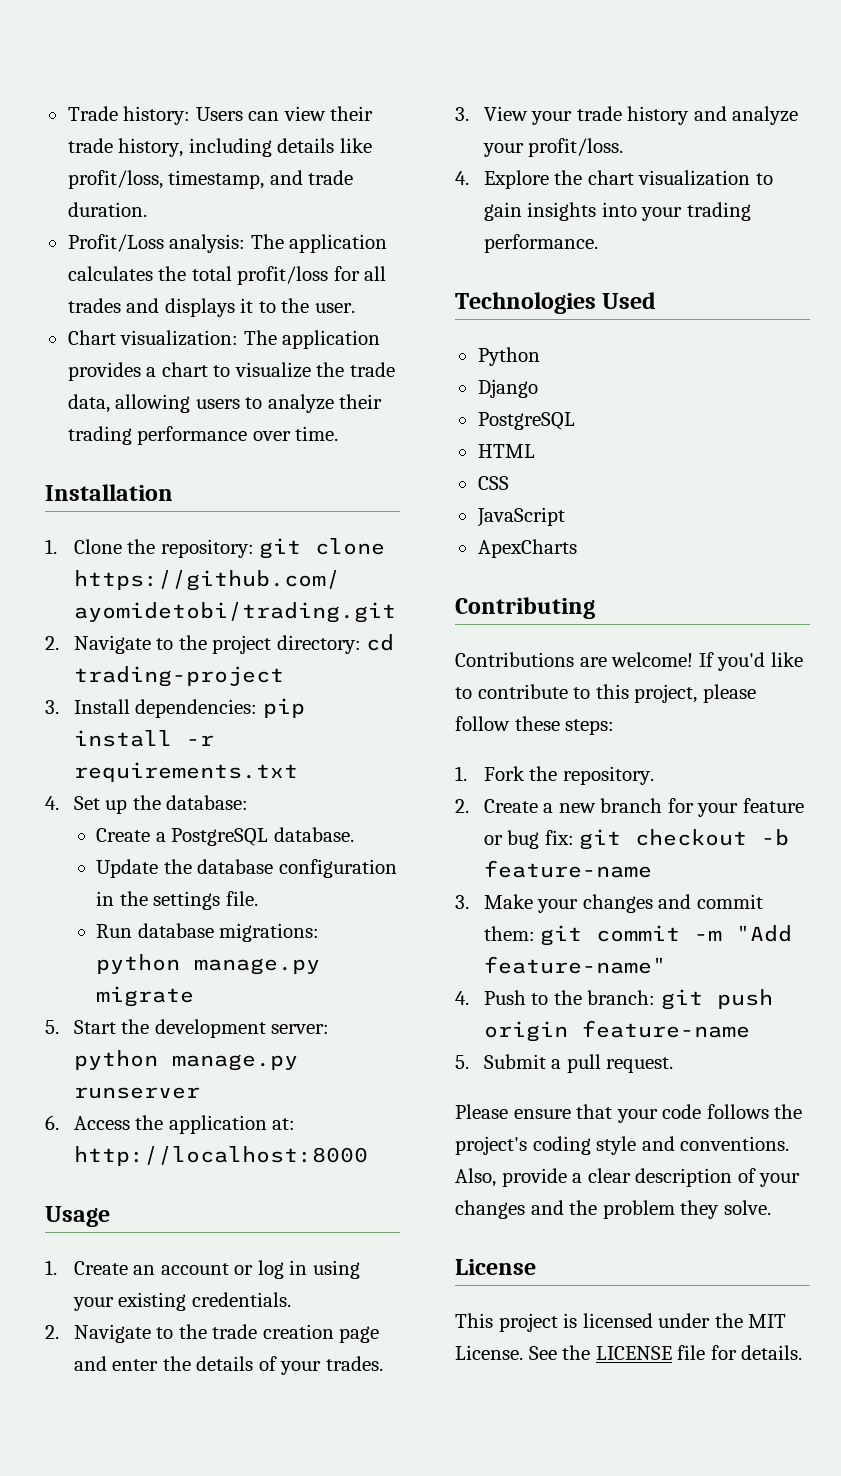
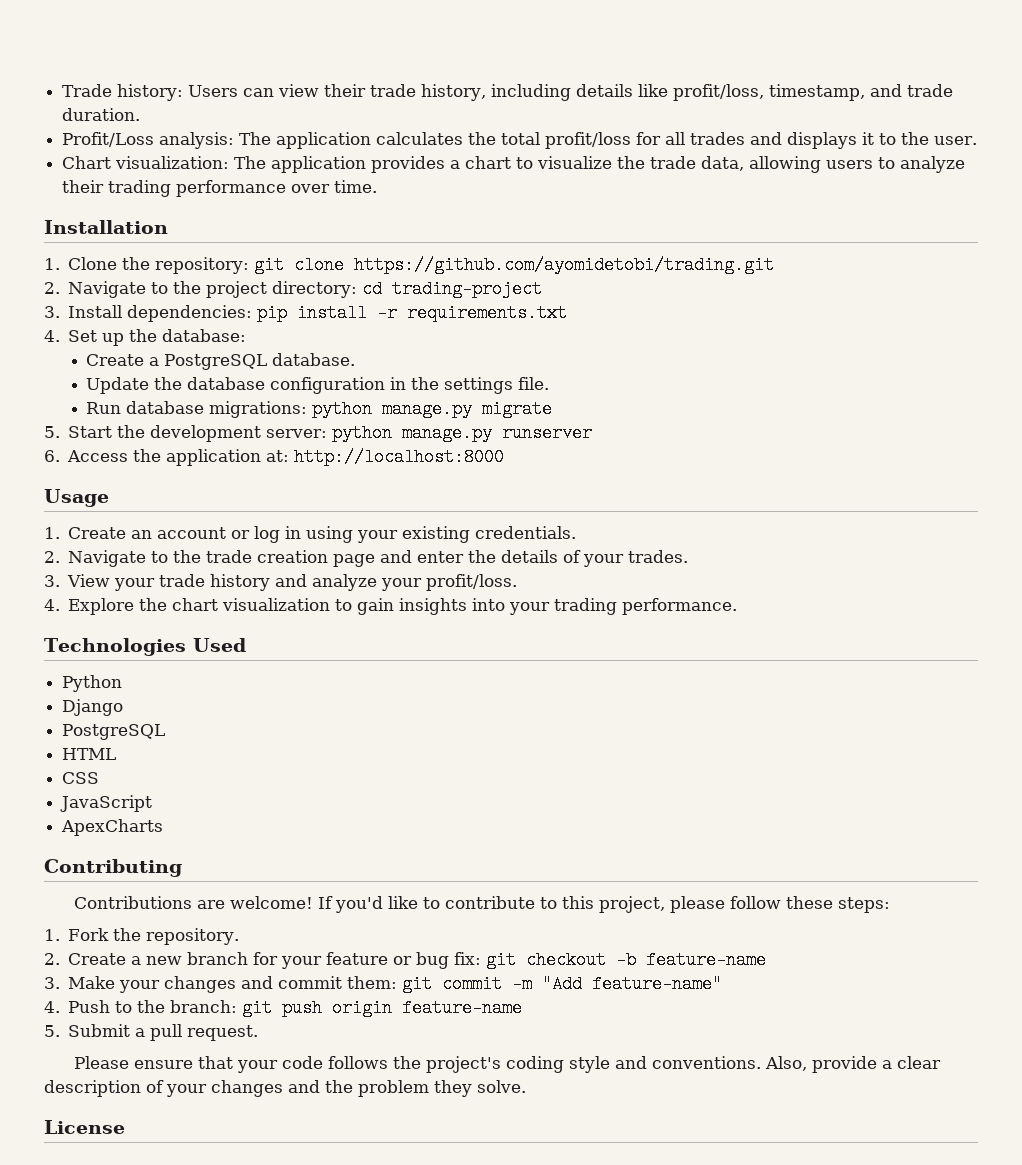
- This project is licensed under the MIT License. See the LICENSE file for details.

